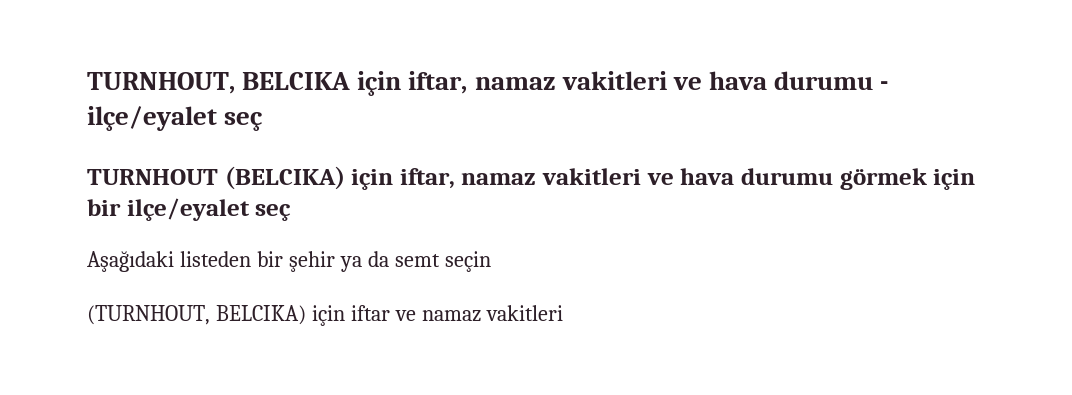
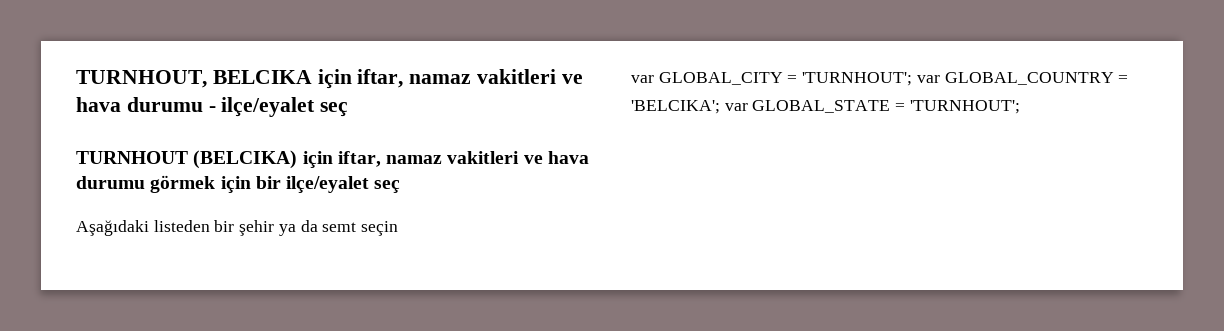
- (TURNHOUT, BELCIKA) için iftar ve namaz vakitleri
+ var GLOBAL_CITY = 'TURNHOUT'; var GLOBAL_COUNTRY = 'BELCIKA'; var GLOBAL_STATE = 'TURNHOUT';

